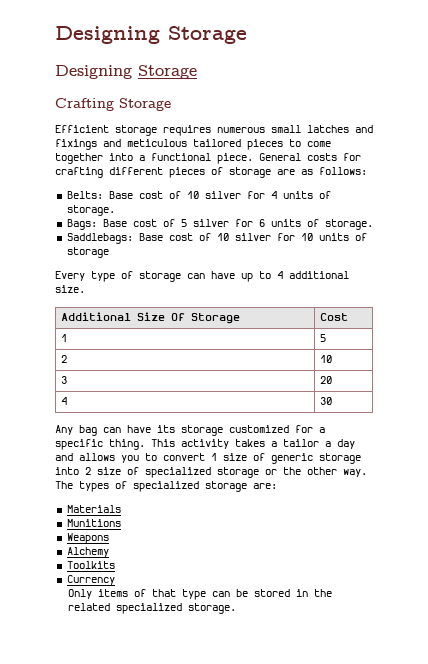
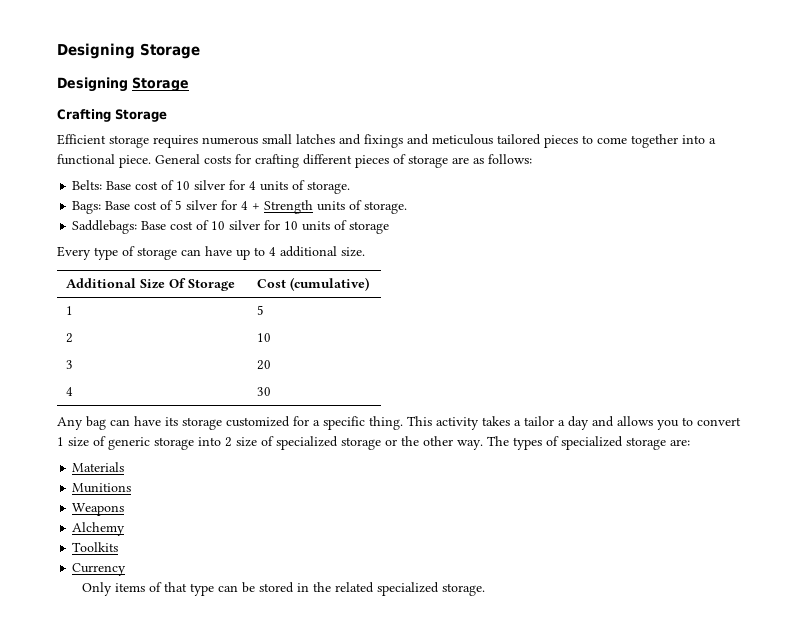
- Bags: Base cost of 5 silver for 6 units of storage.
+ Bags: Base cost of 5 silver for 4 + Strength units of storage.
- Additional Size Of Storage | Cost
+ Additional Size Of Storage | Cost (cumulative)

